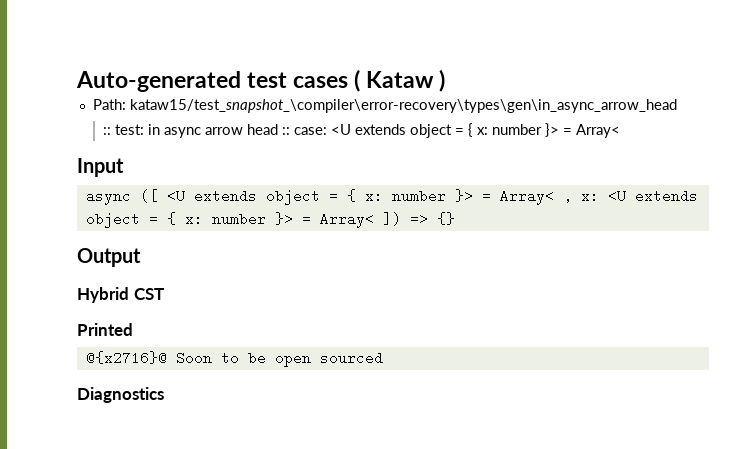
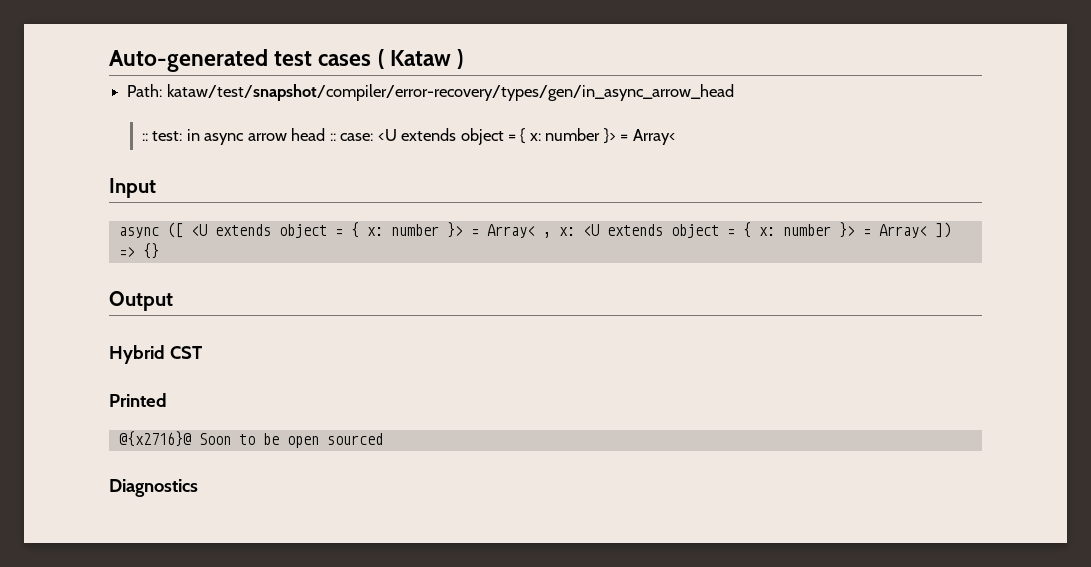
- Path: kataw15/test_snapshot_\compiler\error-recovery\types\gen\in_async_arrow_head
+ Path: kataw/test/snapshot/compiler/error-recovery/types/gen/in_async_arrow_head

